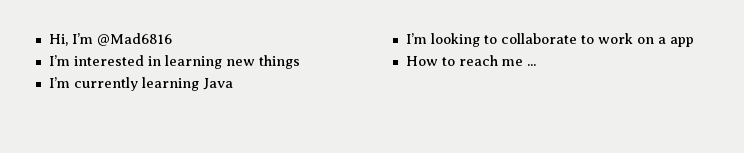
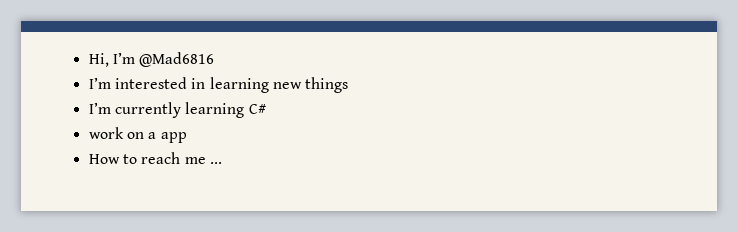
- I’m currently learning Java
- I’m looking to collaborate to work on a app
+ I’m currently learning C#
+ work on a app

